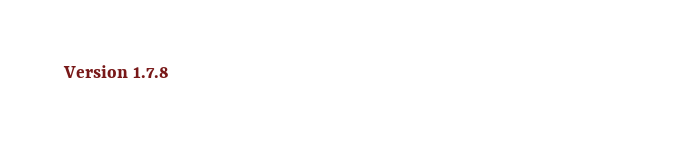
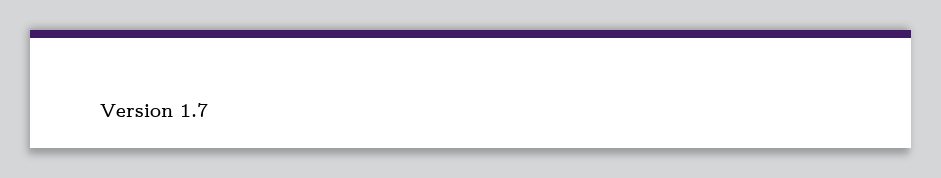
- Version 1.7.8
+ Version 1.7

